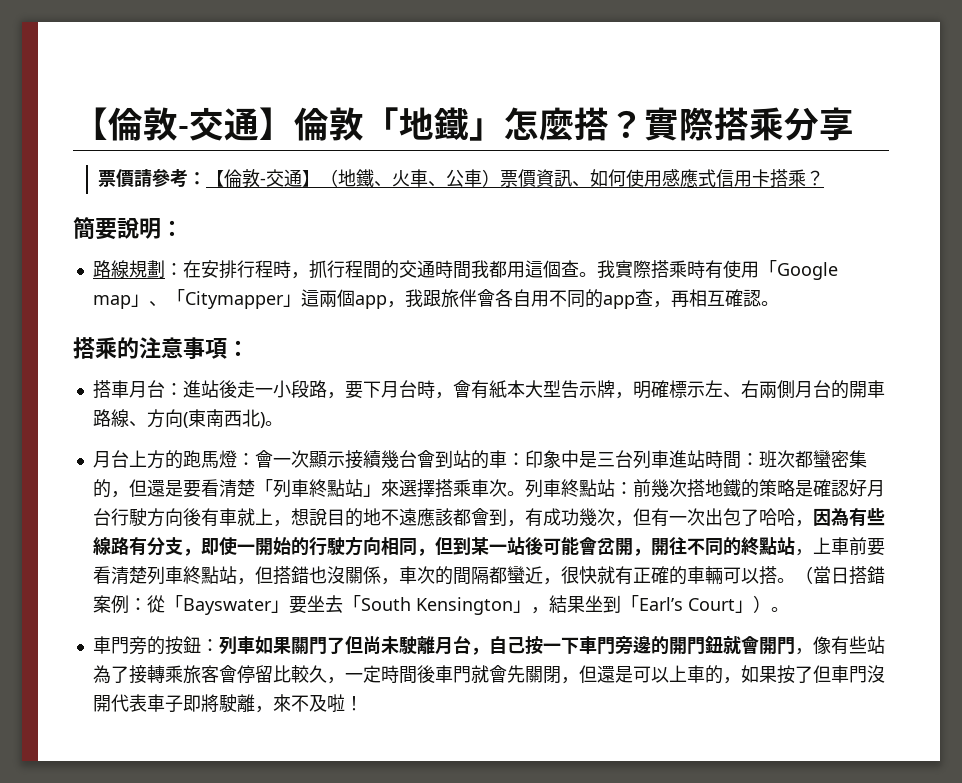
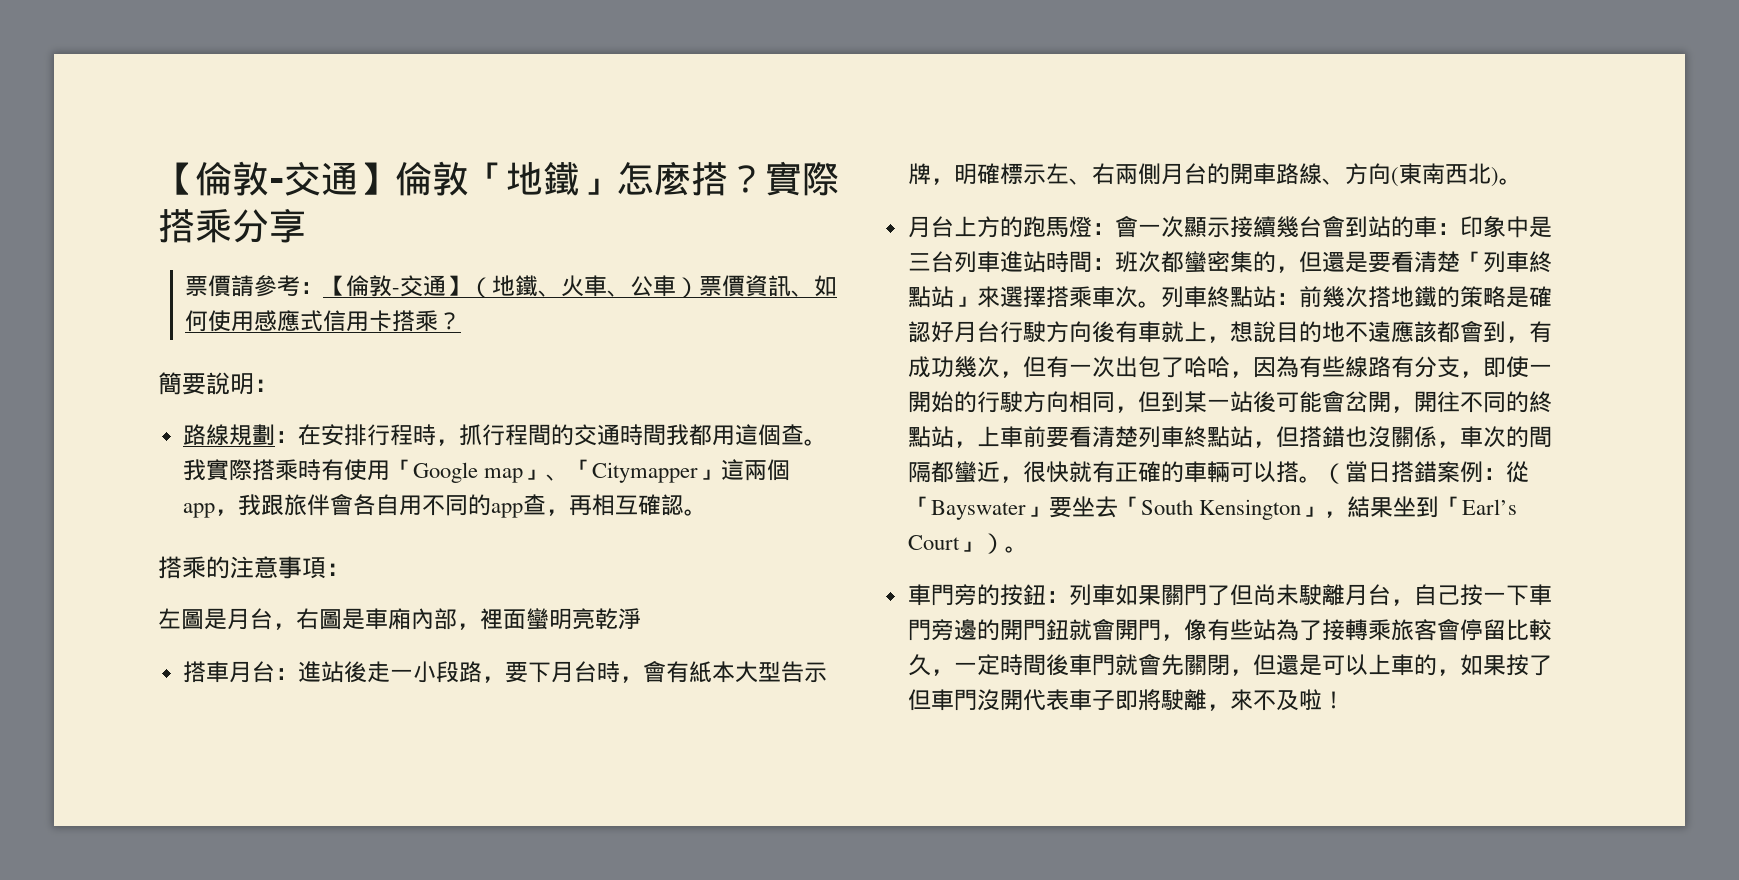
+ 左圖是月台，右圖是車廂內部，裡面蠻明亮乾淨

